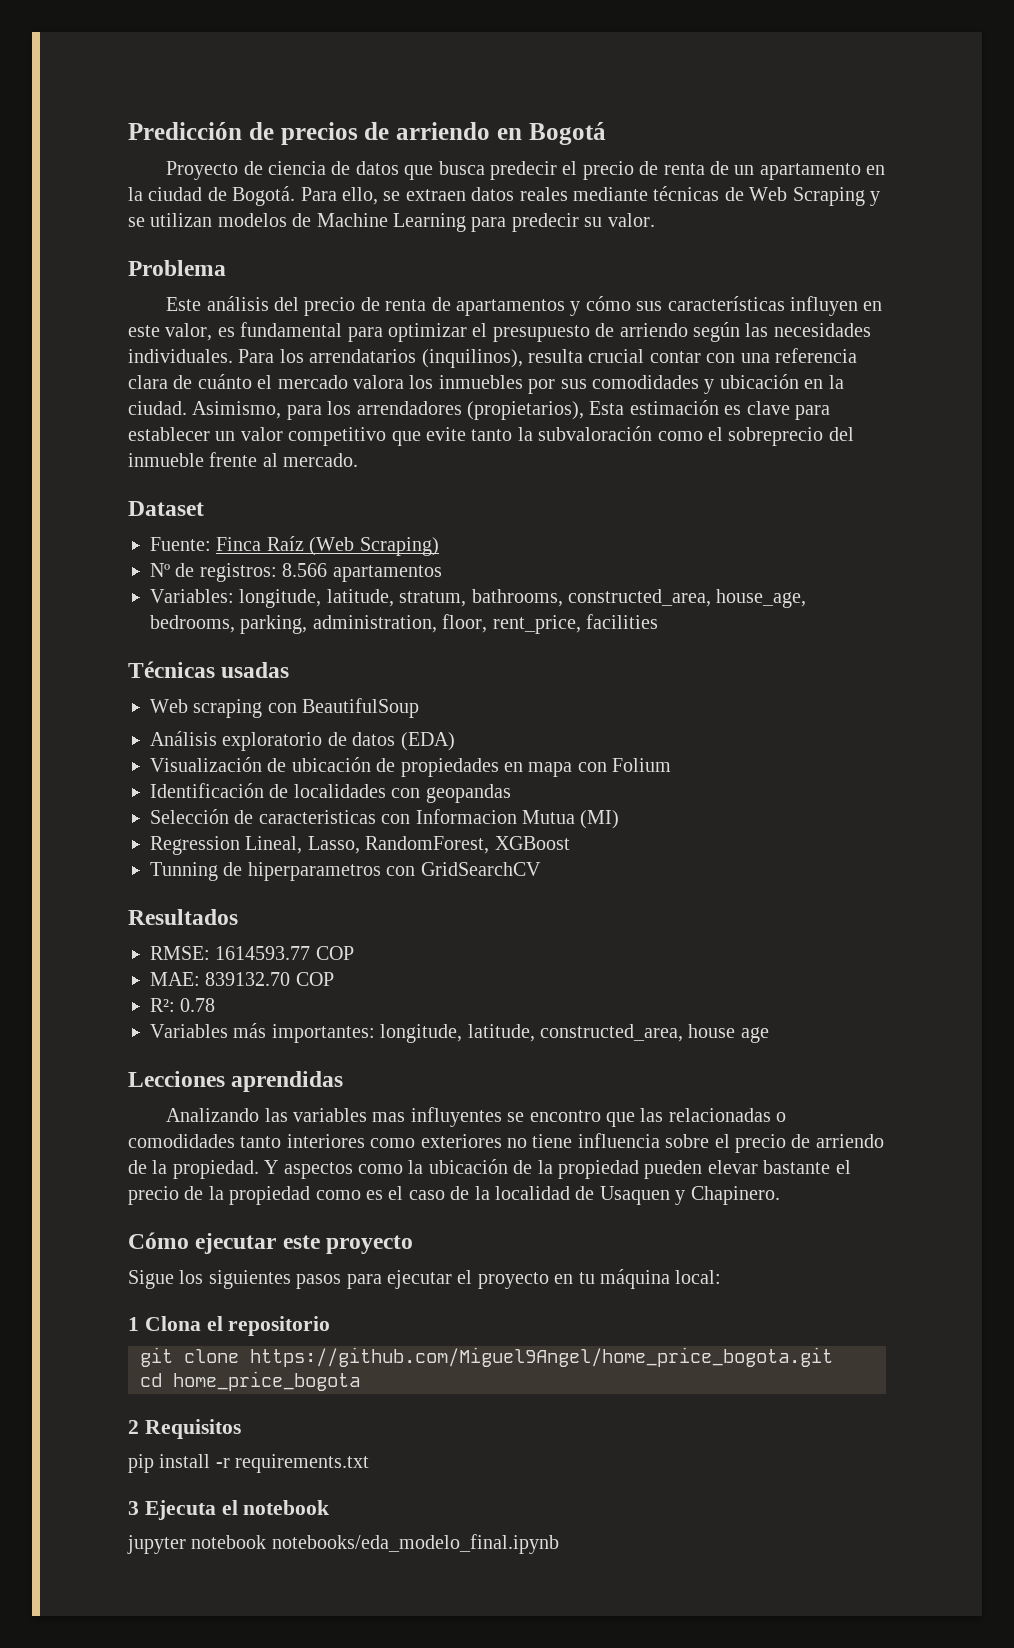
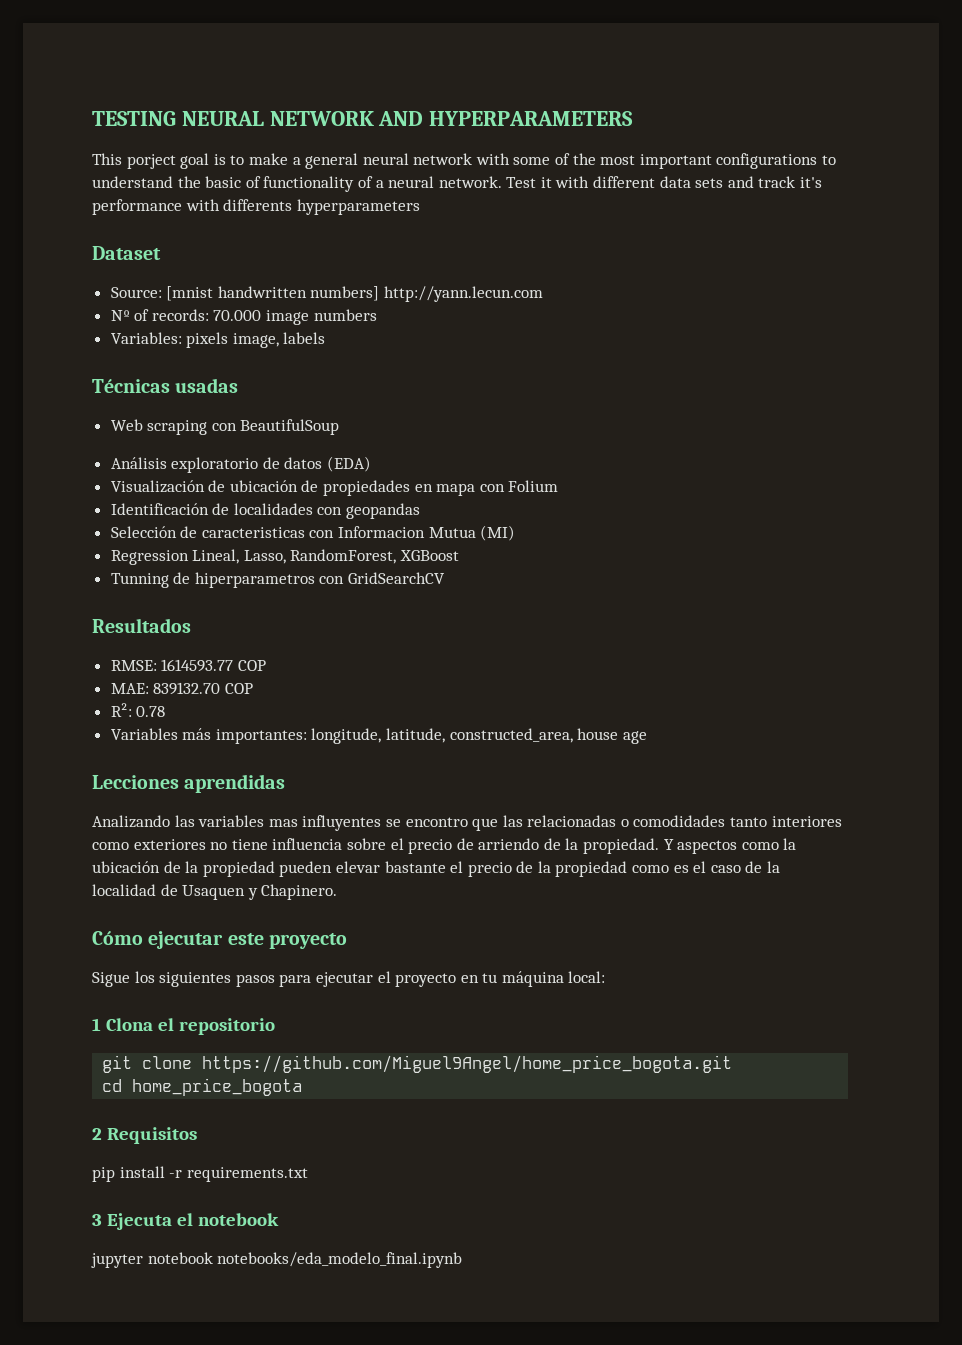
- Predicción de precios de arriendo en Bogotá
- Proyecto de ciencia de datos que busca predecir el precio de renta de un apartamento en la ciudad de Bogotá. Para ello, se extraen datos reales mediante técnicas de Web Scraping y se utilizan modelos de Machine Learning para predecir su valor.
- Problema
- Este análisis del precio de renta de apartamentos y cómo sus características influyen en este valor, es fundamental para optimizar el presupuesto de arriendo según las necesidades individuales. Para los arrendatarios (inquilinos), resulta crucial contar con una referencia clara de cuánto el mercado valora los inmuebles por sus comodidades y ubicación en la ciudad. Asimismo, para los arrendadores (propietarios), Esta estimación es clave para establecer un valor competitivo que evite tanto la subvaloración como el sobreprecio del inmueble frente al mercado.
+ TESTING NEURAL NETWORK AND HYPERPARAMETERS
+ This porject goal is to make a general neural network with some of the most important configurations to understand the basic of functionality of a neural network. Test it with different data sets and track it's performance with differents hyperparameters
  Dataset
- Fuente: Finca Raíz (Web Scraping)
- Nº de registros: 8.566 apartamentos
- Variables: longitude, latitude, stratum, bathrooms, constructed_area, house_age, bedrooms, parking, administration, floor, rent_price, facilities
+ Source: [mnist handwritten numbers] http://yann.lecun.com
+ Nº of records: 70.000 image numbers
+ Variables: pixels image, labels

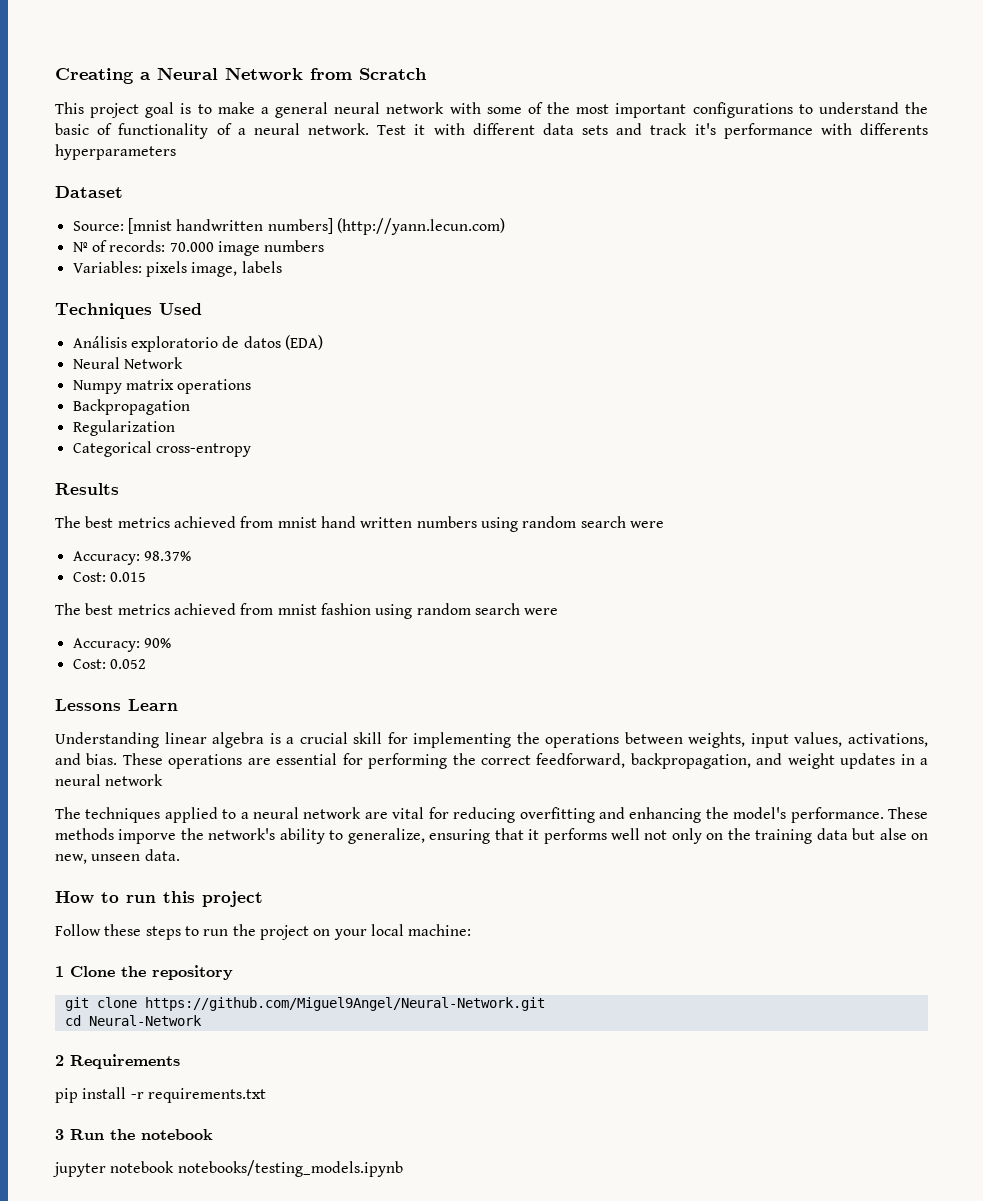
- TESTING NEURAL NETWORK AND HYPERPARAMETERS
+ Creating a Neural Network from Scratch
- This porject goal is to make a general neural network with some of the most important configurations to understand the basic of functionality of a neural network.
+ This project goal is to make a general neural network with some of the most important configurations to understand the basic of functionality of a neural network.
- Source: [mnist handwritten numbers] http://yann.lecun.com
+ Source: [mnist handwritten numbers] (http://yann.lecun.com)
- Técnicas usadas
- Web scraping con BeautifulSoup
+ Techniques Used
  Análisis exploratorio de datos (EDA)
- Visualización de ubicación de propiedades en mapa con Folium
- Identificación de localidades con geopandas
- Selección de caracteristicas con Informacion Mutua (MI)
- Regression Lineal, Lasso, RandomForest, XGBoost
- Tunning de hiperparametros con GridSearchCV
- Resultados
- RMSE: 1614593.77 COP
- MAE: 839132.70 COP
- R²: 0.78
- Variables más importantes: longitude, latitude, constructed_area, house age
- Lecciones aprendidas
- Analizando las variables mas influyentes se encontro que las relacionadas o comodidades tanto interiores como exteriores no tiene influencia sobre el precio de arriendo de la propiedad. Y aspectos como la ubicación de la propiedad pueden elevar bastante el precio de la propiedad como es el caso de la localidad de Usaquen y Chapinero.
- Cómo ejecutar este proyecto
- Sigue los siguientes pasos para ejecutar el proyecto en tu máquina local:
- 1 Clona el repositorio
+ Neural Network
+ Numpy matrix operations
+ Backpropagation
+ Regularization
+ Categorical cross-entropy
+ Results
+ The best metrics achieved from mnist hand written numbers using random search were
+ Accuracy: 98.37%
+ Cost: 0.015
+ The best metrics achieved from mnist fashion using random search were
+ Accuracy: 90%
+ Cost: 0.052
+ Lessons Learn
+ Understanding linear algebra is a crucial skill for implementing the operations between weights, input values, activations, and bias. These operations are essential for performing the correct feedforward, backpropagation, and weight updates in a neural network
+ The techniques applied to a neural network are vital for reducing overfitting and enhancing the model's performance. These methods imporve the network's ability to generalize, ensuring that it performs well not only on the training data but alse on new, unseen data.
+ How to run this project
+ Follow these steps to run the project on your local machine:
+ 1 Clone the repository
- git clone https://github.com/Miguel9Angel/home_price_bogota.git
+ git clone https://github.com/Miguel9Angel/Neural-Network.git
- cd home_price_bogota
+ cd Neural-Network
- 2 Requisitos
+ 2 Requirements
- 3 Ejecuta el notebook
+ 3 Run the notebook
- jupyter notebook notebooks/eda_modelo_final.ipynb
+ jupyter notebook notebooks/testing_models.ipynb

